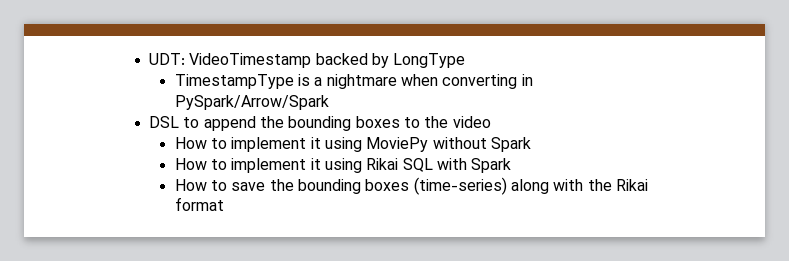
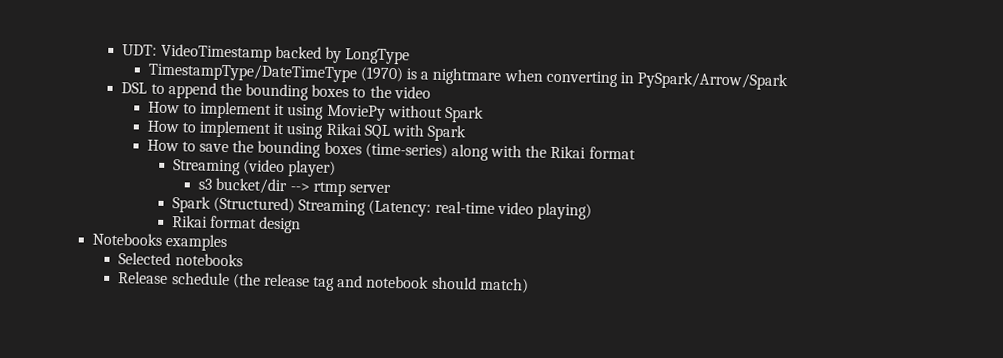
- TimestampType is a nightmare when converting in PySpark/Arrow/Spark
+ TimestampType/DateTimeType (1970) is a nightmare when converting in PySpark/Arrow/Spark
+ Streaming (video player)
+ s3 bucket/dir --> rtmp server
+ Spark (Structured) Streaming (Latency: real-time video playing)
+ Rikai format design
+ Notebooks examples
+ Selected notebooks
+ Release schedule (the release tag and notebook should match)

